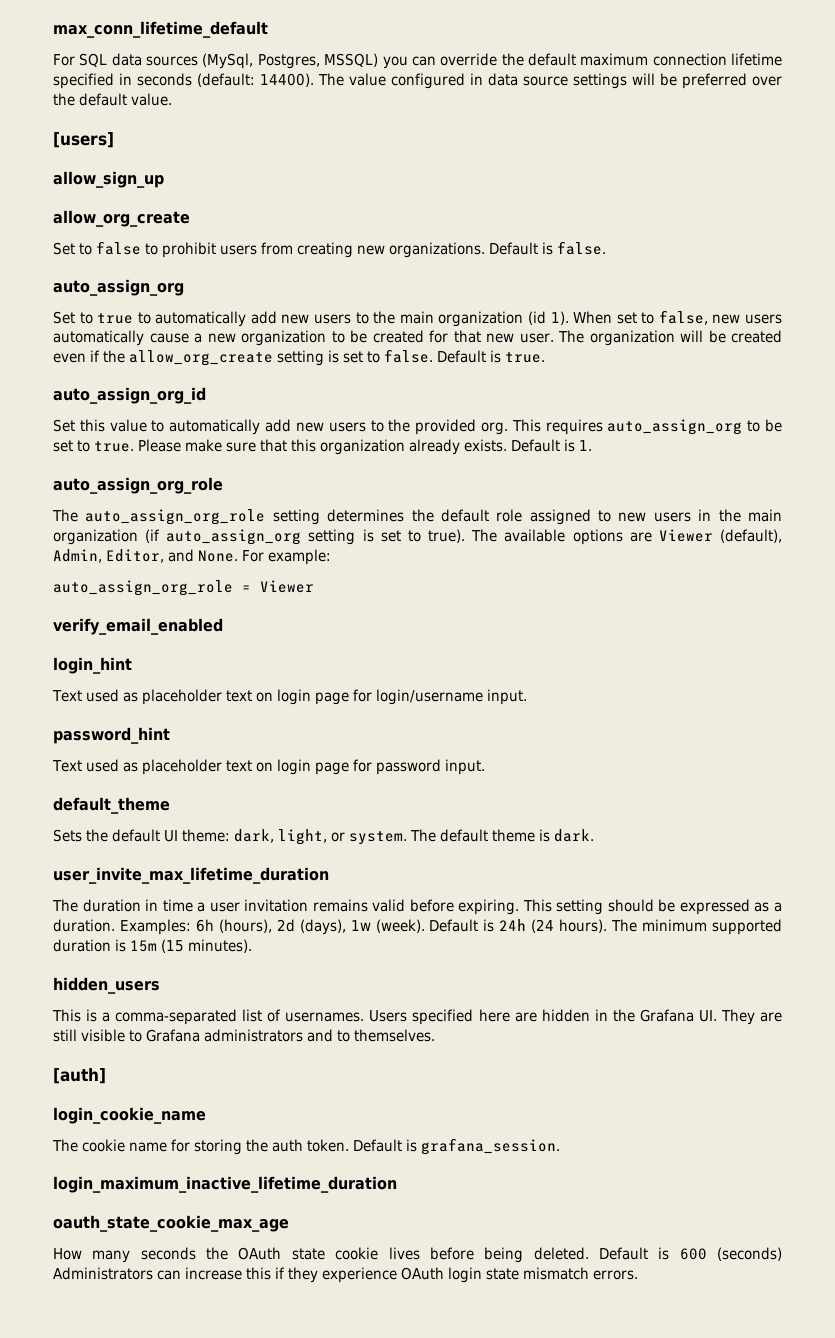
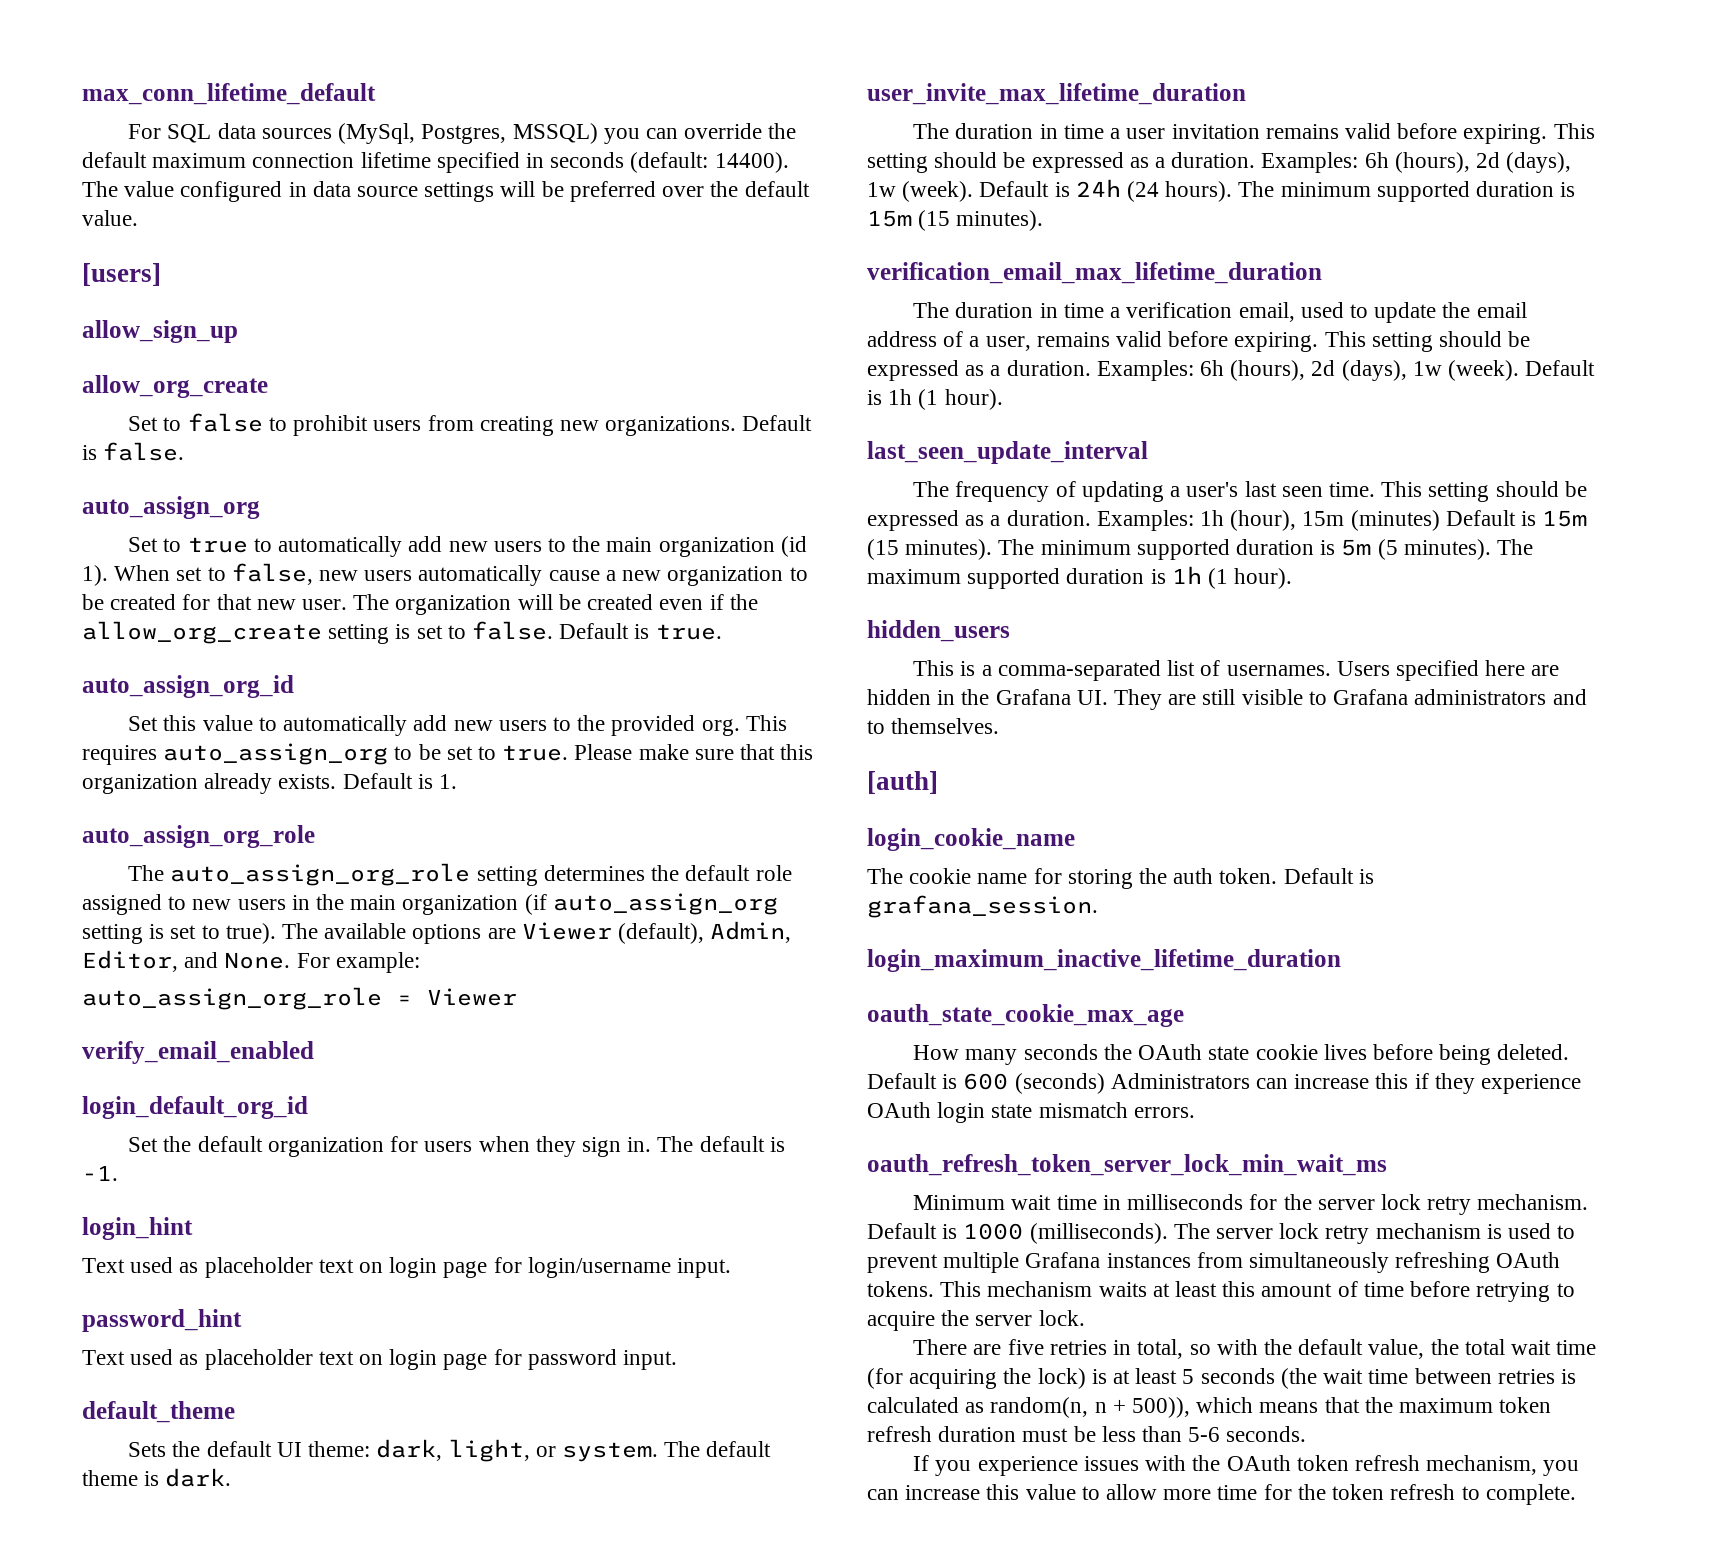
+ login_default_org_id
+ Set the default organization for users when they sign in. The default is -1.
+ verification_email_max_lifetime_duration
+ The duration in time a verification email, used to update the email address of a user, remains valid before expiring. This setting should be expressed as a duration. Examples: 6h (hours), 2d (days), 1w (week). Default is 1h (1 hour).
+ last_seen_update_interval
+ The frequency of updating a user's last seen time. This setting should be expressed as a duration. Examples: 1h (hour), 15m (minutes) Default is 15m (15 minutes). The minimum supported duration is 5m (5 minutes). The maximum supported duration is 1h (1 hour).
+ oauth_refresh_token_server_lock_min_wait_ms
+ Minimum wait time in milliseconds for the server lock retry mechanism. Default is 1000 (milliseconds). The server lock retry mechanism is used to prevent multiple Grafana instances from simultaneously refreshing OAuth tokens. This mechanism waits at least this amount of time before retrying to acquire the server lock.
+ There are five retries in total, so with the default value, the total wait time (for acquiring the lock) is at least 5 seconds (the wait time between retries is calculated as random(n, n + 500)), which means that the maximum token refresh duration must be less than 5-6 seconds.
+ If you experience issues with the OAuth token refresh mechanism, you can increase this value to allow more time for the token refresh to complete.

